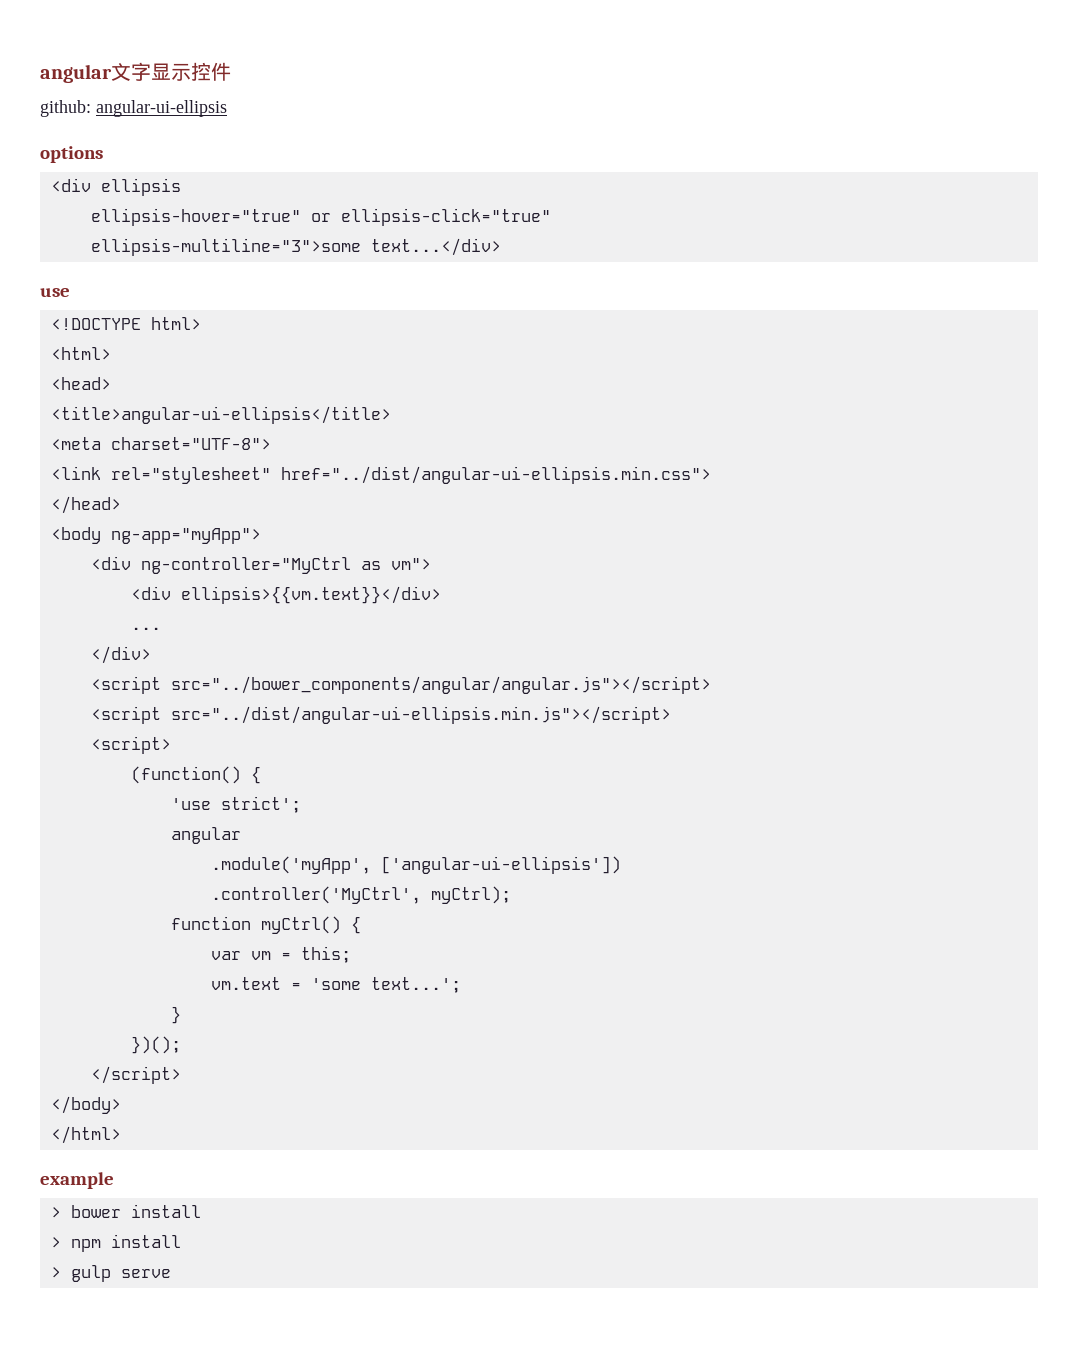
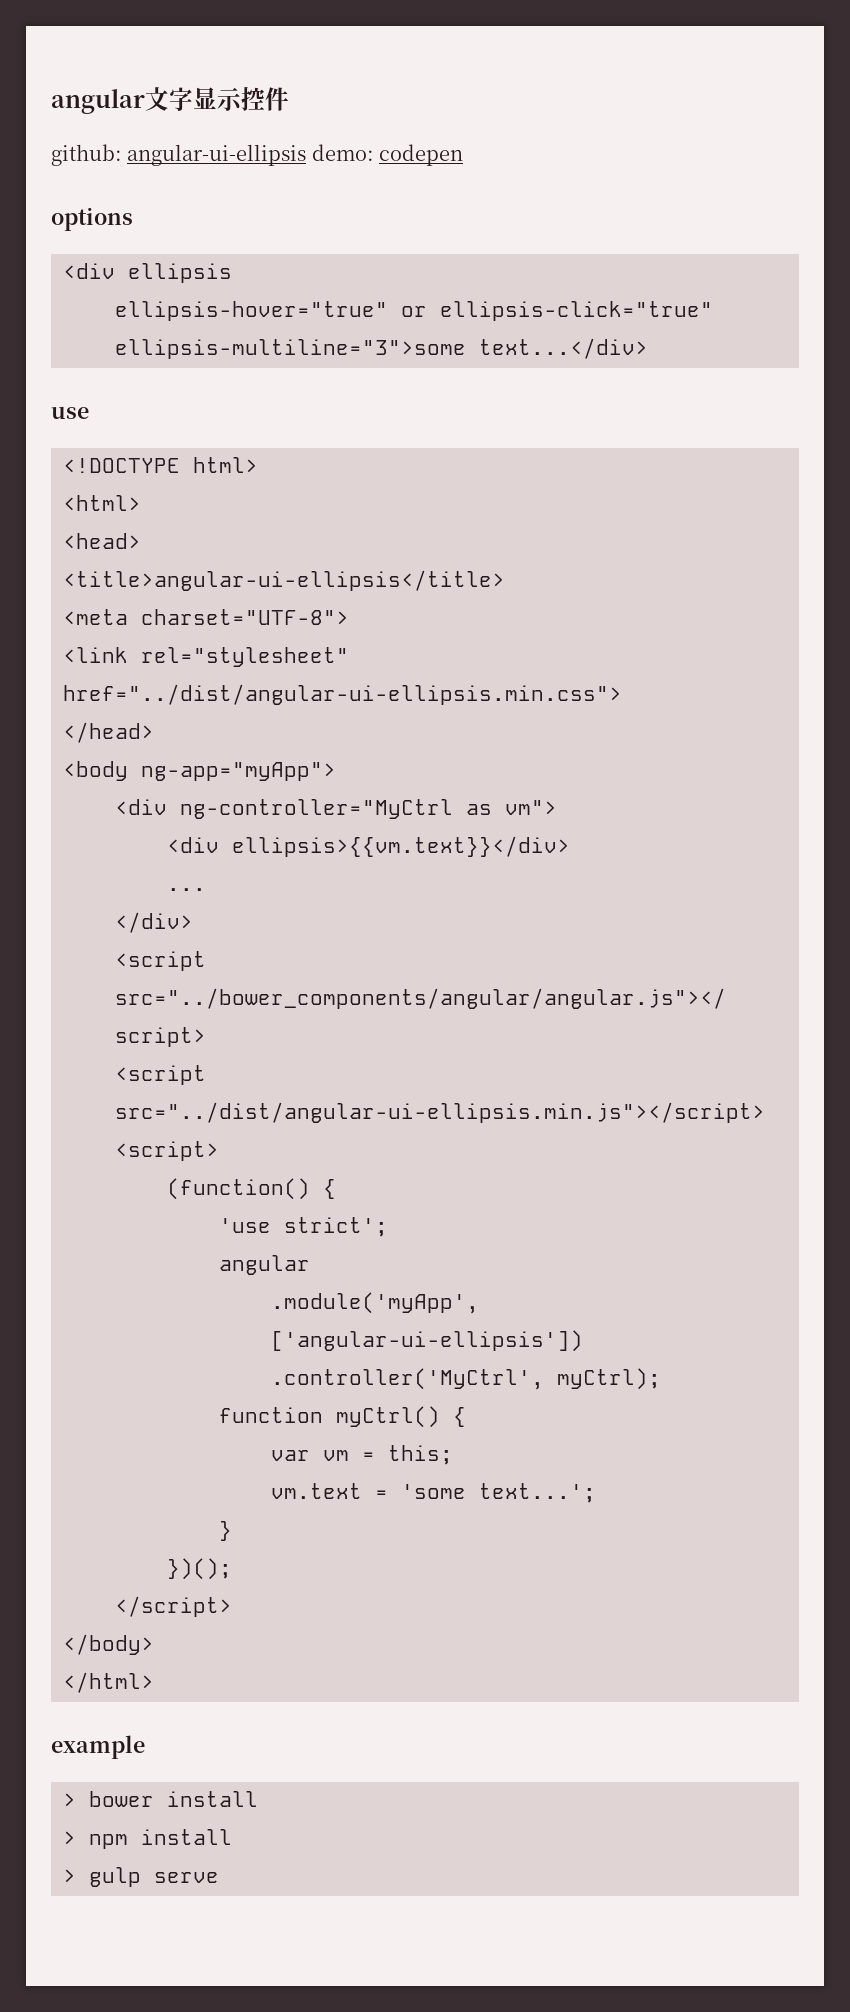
- github: angular-ui-ellipsis
+ github: angular-ui-ellipsis demo: codepen

